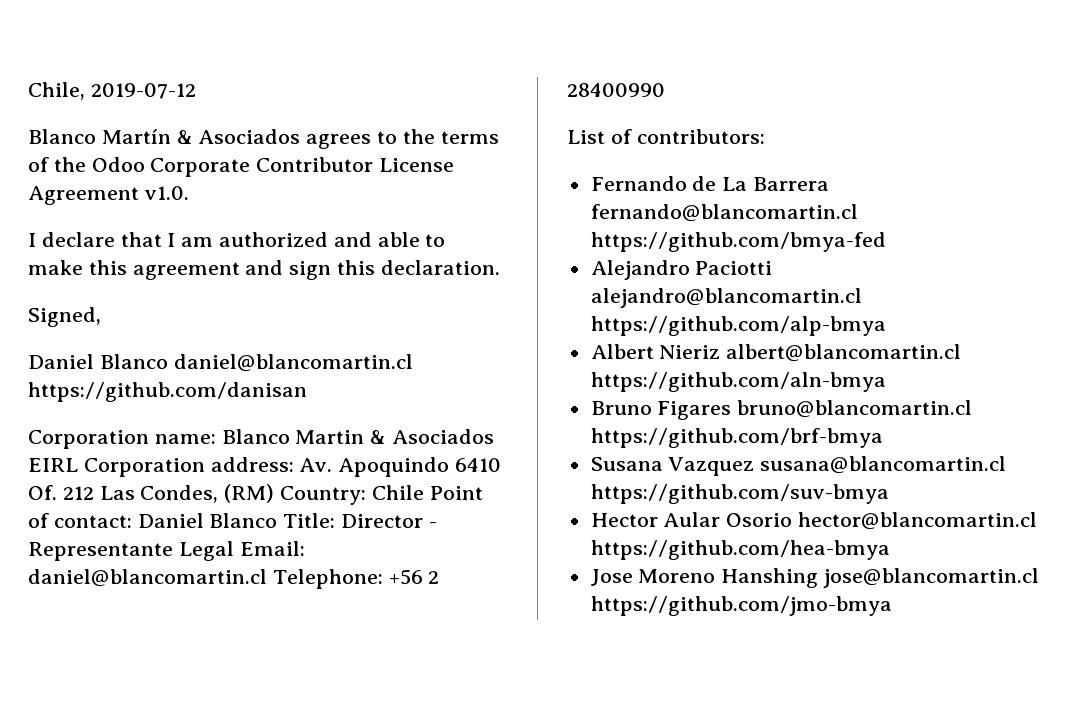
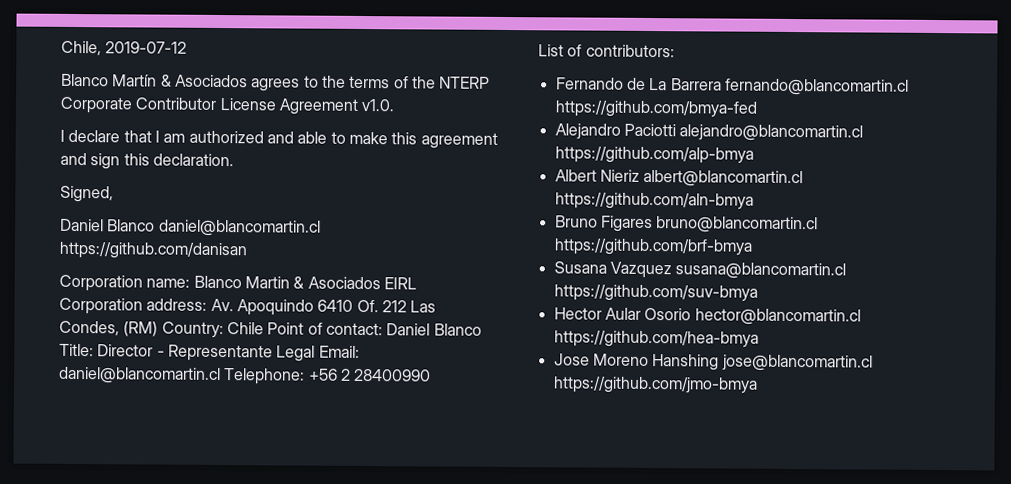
- Blanco Martín & Asociados agrees to the terms of the Odoo Corporate Contributor License Agreement v1.0.
+ Blanco Martín & Asociados agrees to the terms of the NTERP Corporate Contributor License Agreement v1.0.

